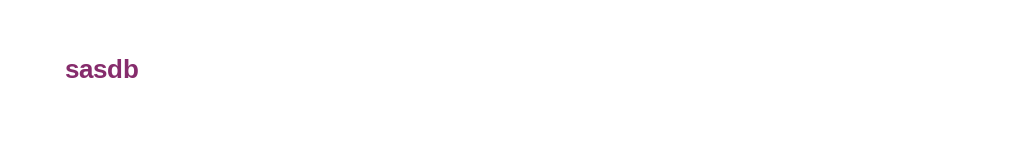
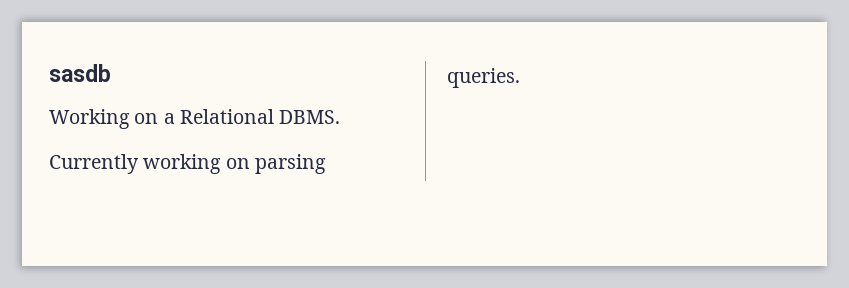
+ Working on a Relational DBMS.
+ Currently working on parsing queries.

